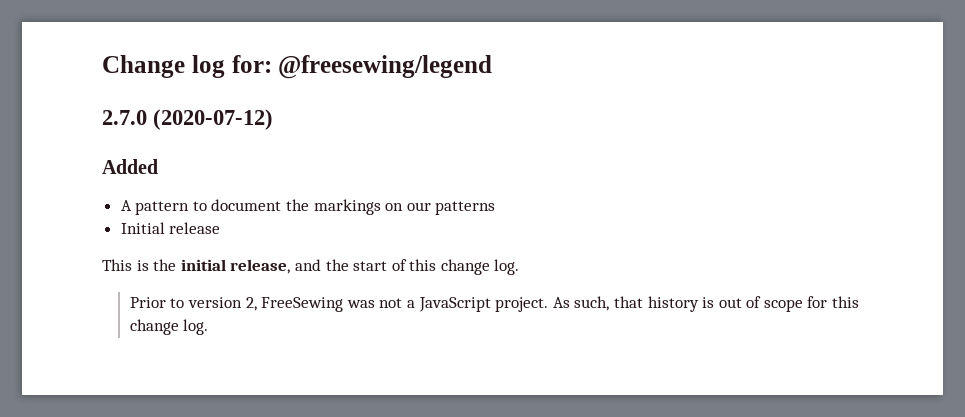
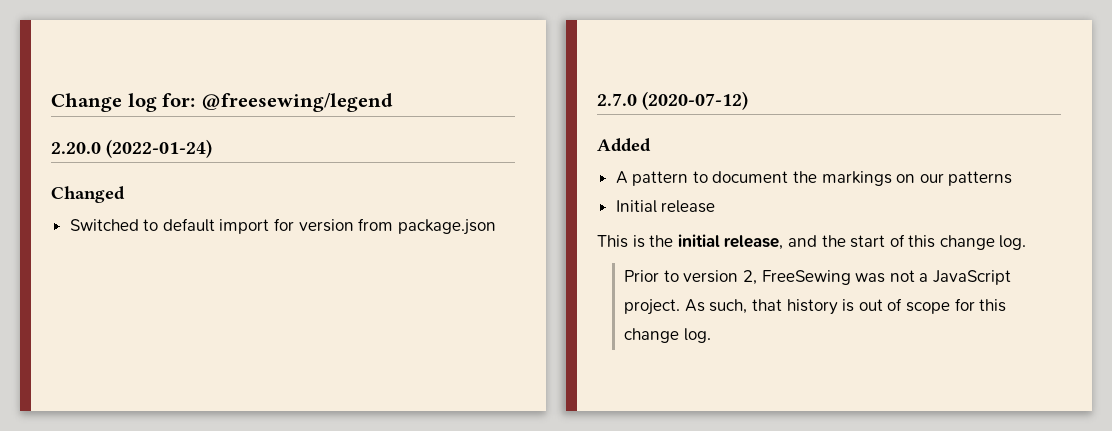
+ 2.20.0 (2022-01-24)
+ Changed
+ Switched to default import for version from package.json

